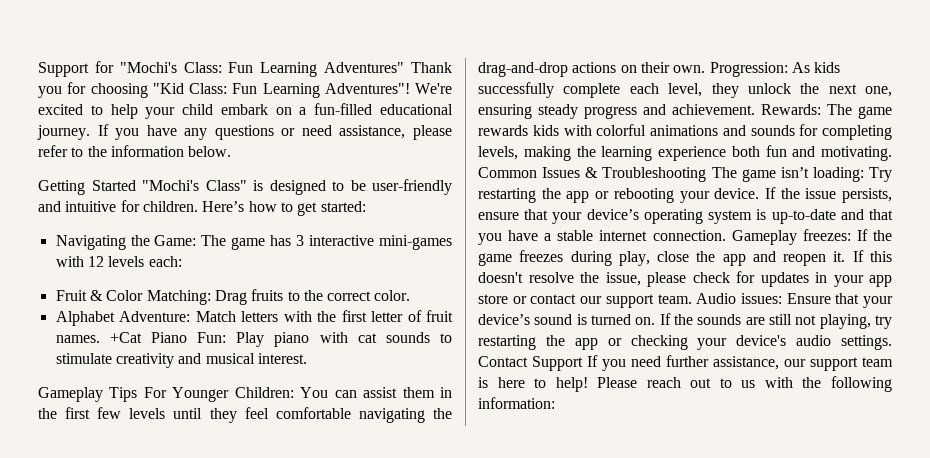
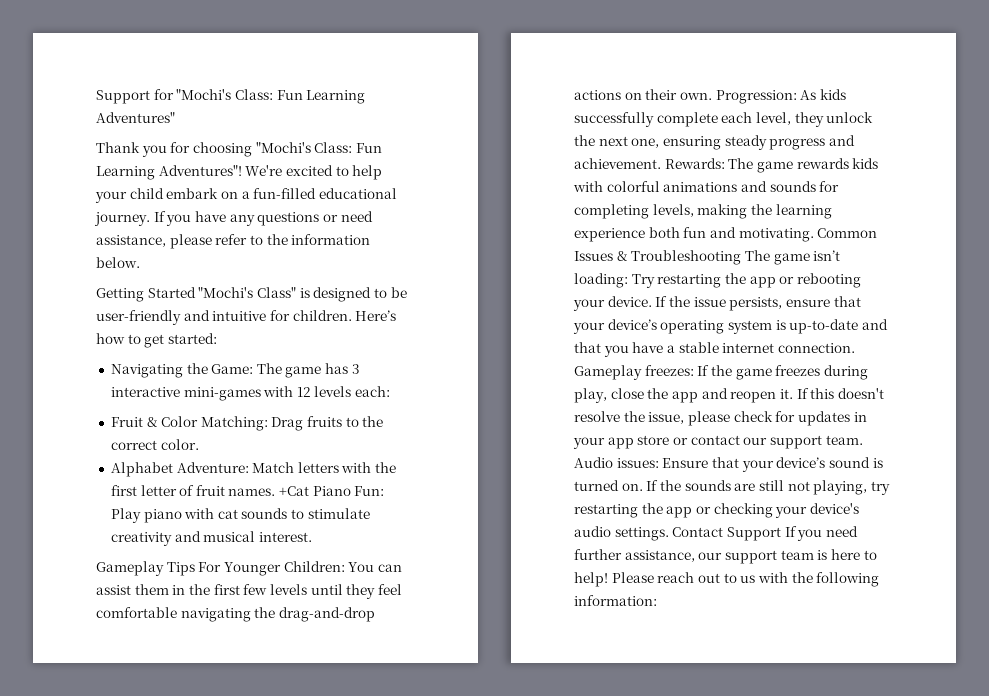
- Support for "Mochi's Class: Fun Learning Adventures" Thank you for choosing "Kid Class: Fun Learning Adventures"!
+ Support for "Mochi's Class: Fun Learning Adventures"
+ Thank you for choosing "Mochi's Class: Fun Learning Adventures"!

